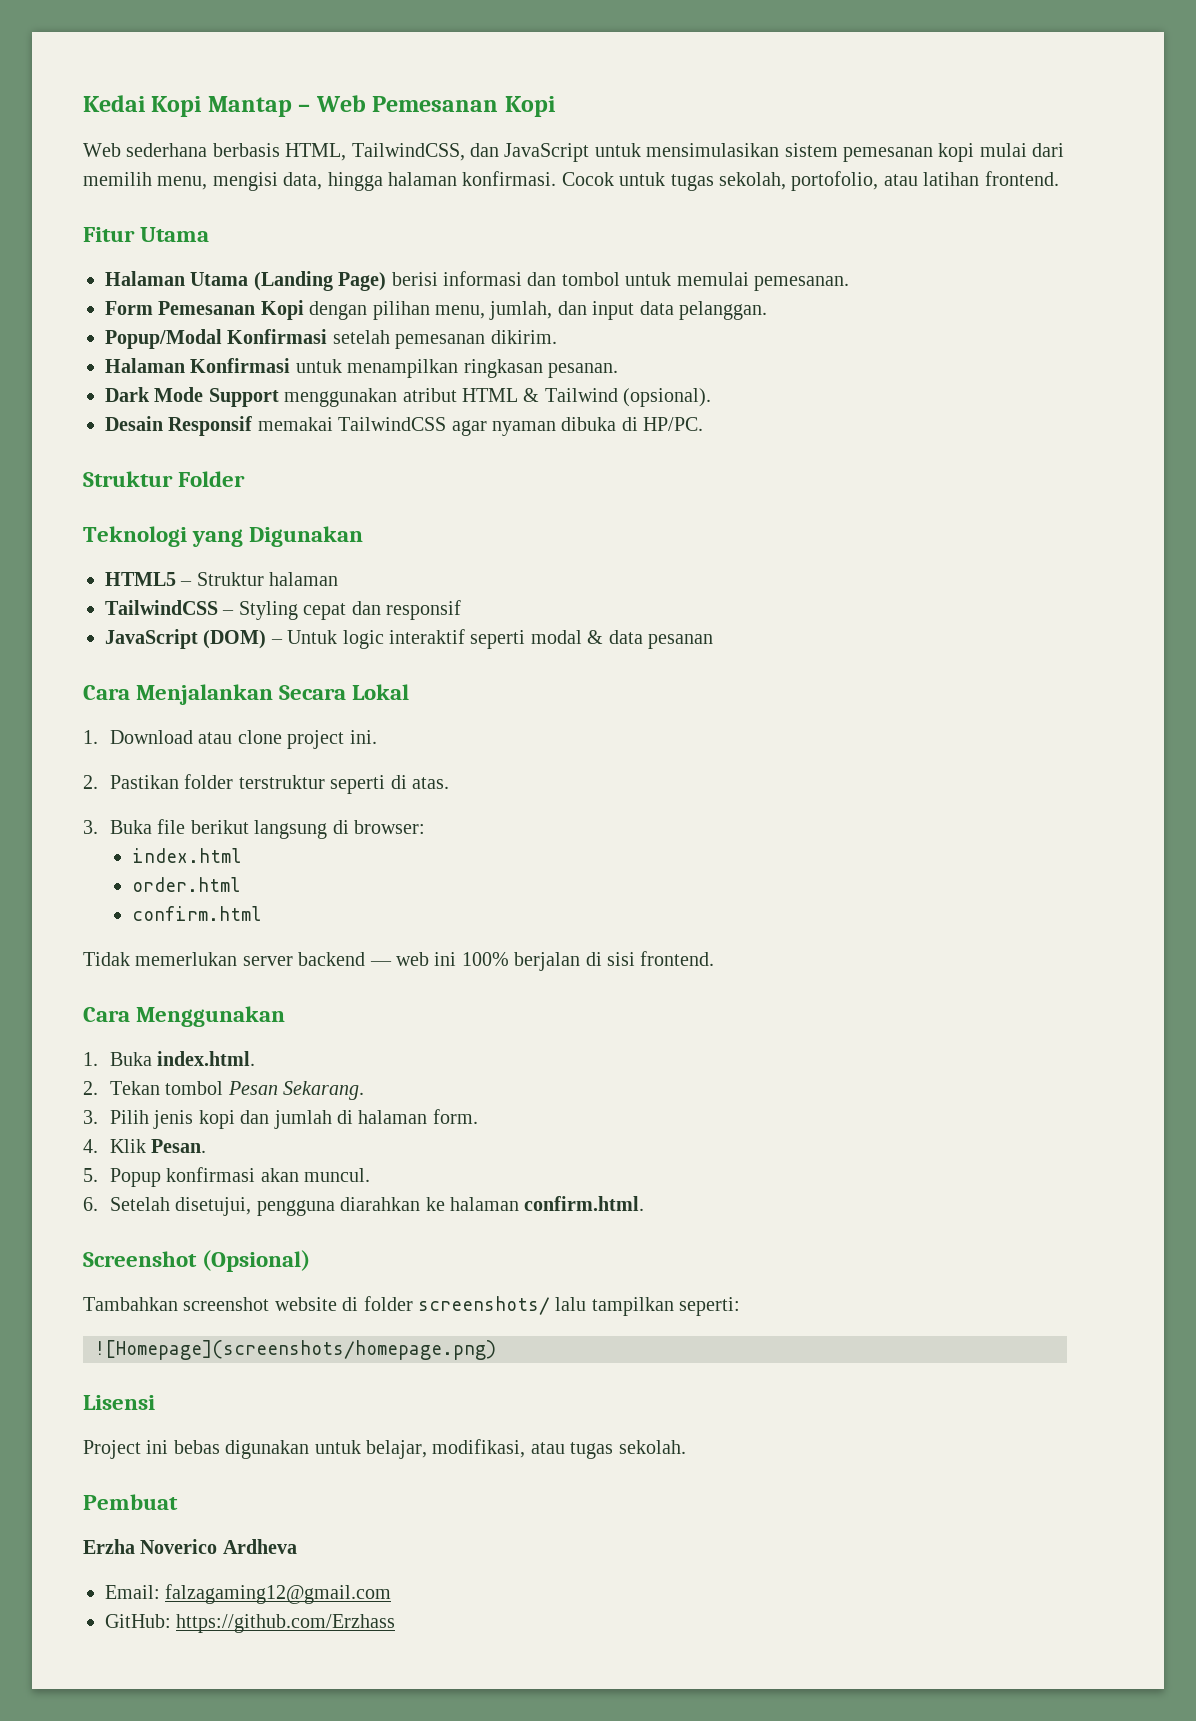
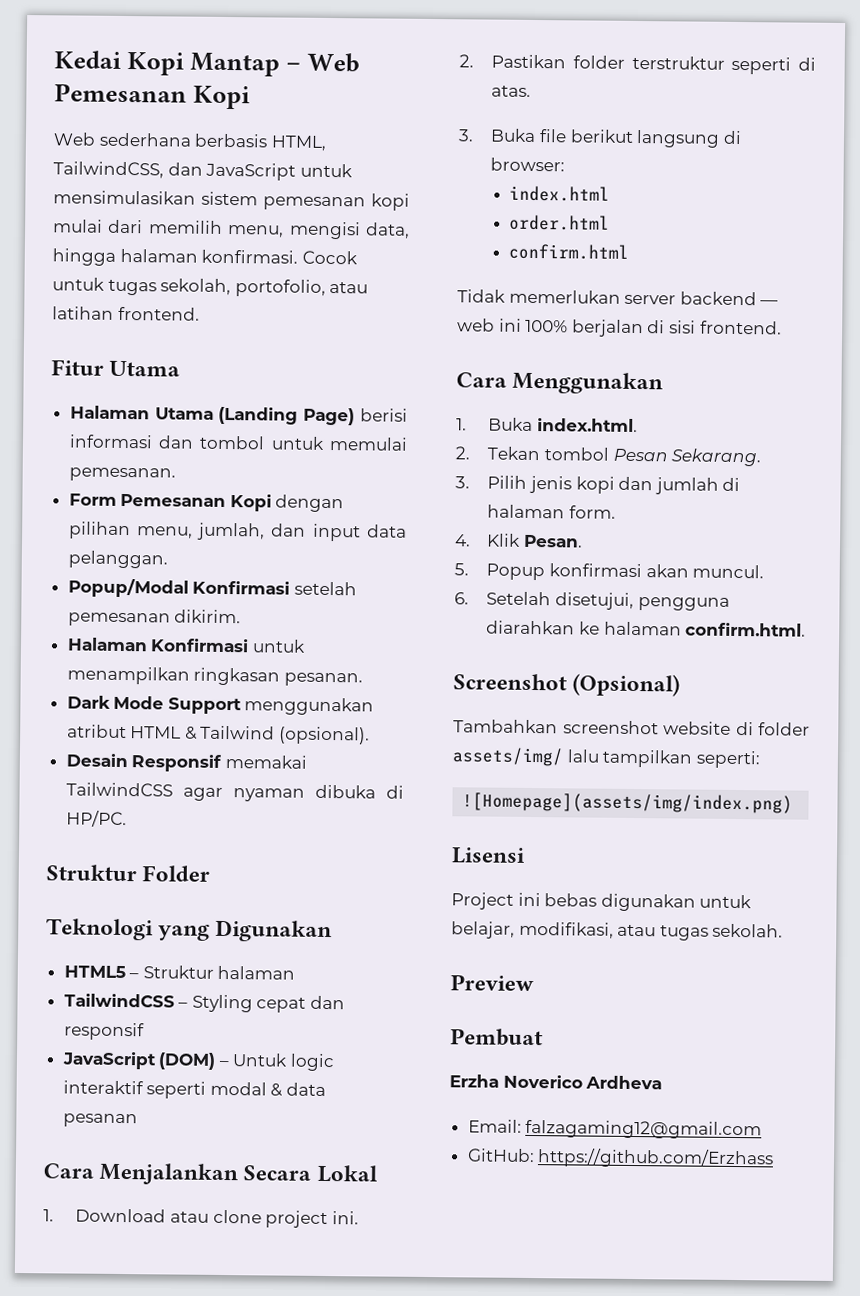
- Tambahkan screenshot website di folder screenshots/ lalu tampilkan seperti:
+ Tambahkan screenshot website di folder assets/img/ lalu tampilkan seperti:
- ![Homepage](screenshots/homepage.png)
+ ![Homepage](assets/img/index.png)
+ Preview

